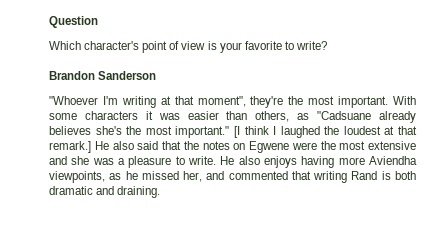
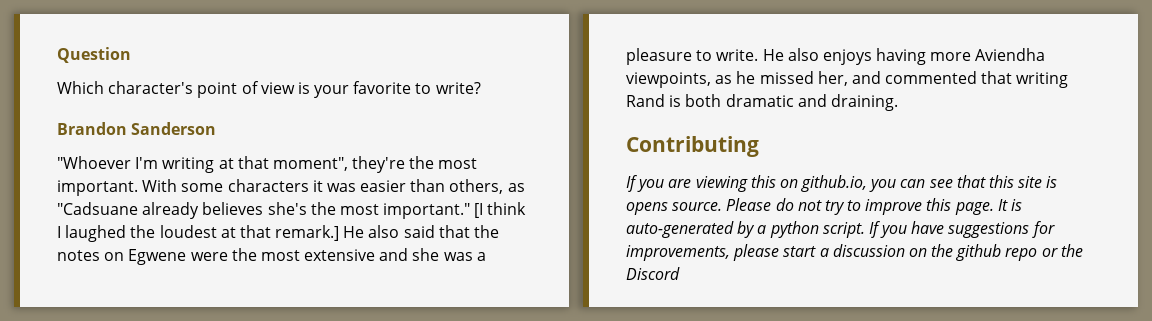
+ Contributing
+ If you are viewing this on github.io, you can see that this site is opens source. Please do not try to improve this page. It is auto-generated by a python script. If you have suggestions for improvements, please start a discussion on the github repo or the Discord

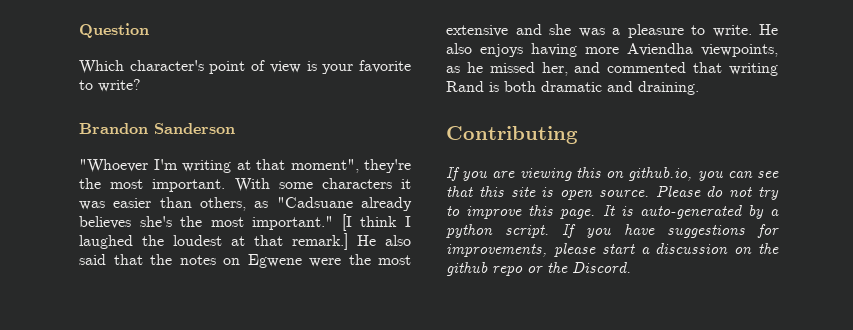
- If you are viewing this on github.io, you can see that this site is opens source.
+ If you are viewing this on github.io, you can see that this site is open source.
- If you have suggestions for improvements, please start a discussion on the github repo or the Discord
+ If you have suggestions for improvements, please start a discussion on the github repo or the Discord.

